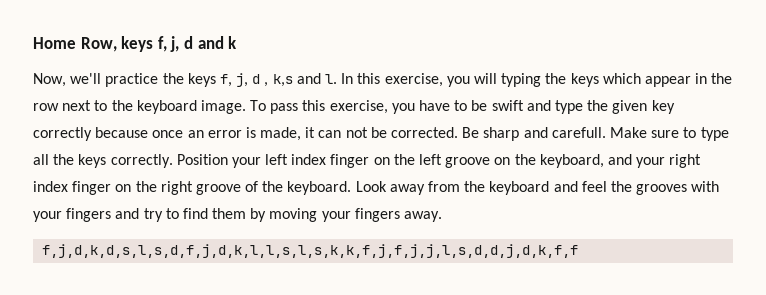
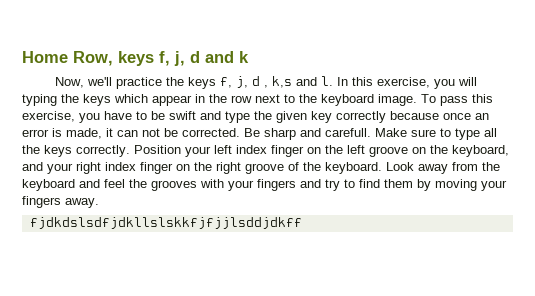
- f,j,d,k,d,s,l,s,d,f,j,d,k,l,l,s,l,s,k,k,f,j,f,j,j,l,s,d,d,j,d,k,f,f
+ fjdkdslsdfjdkllslskkfjfjjlsddjdkff

